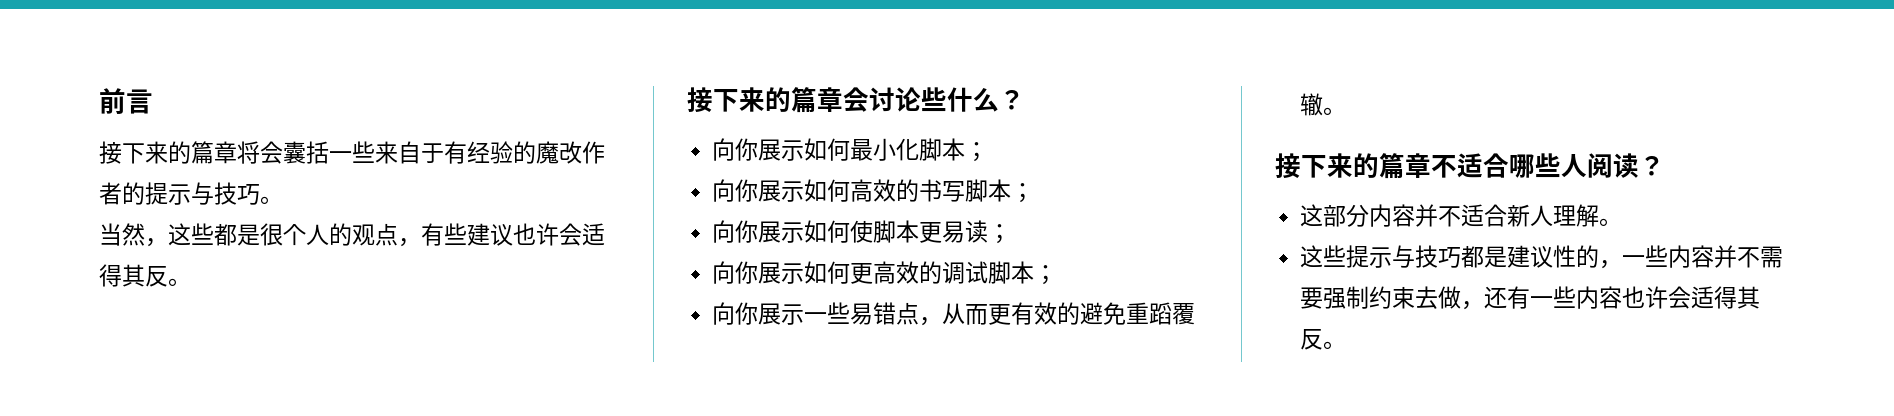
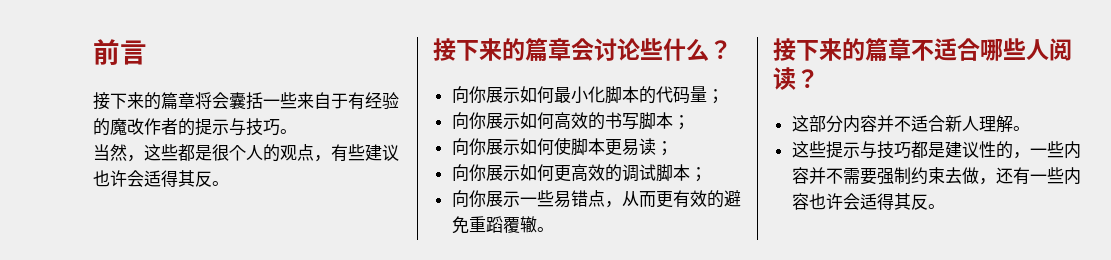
- 向你展示如何最小化脚本；
+ 向你展示如何最小化脚本的代码量；

